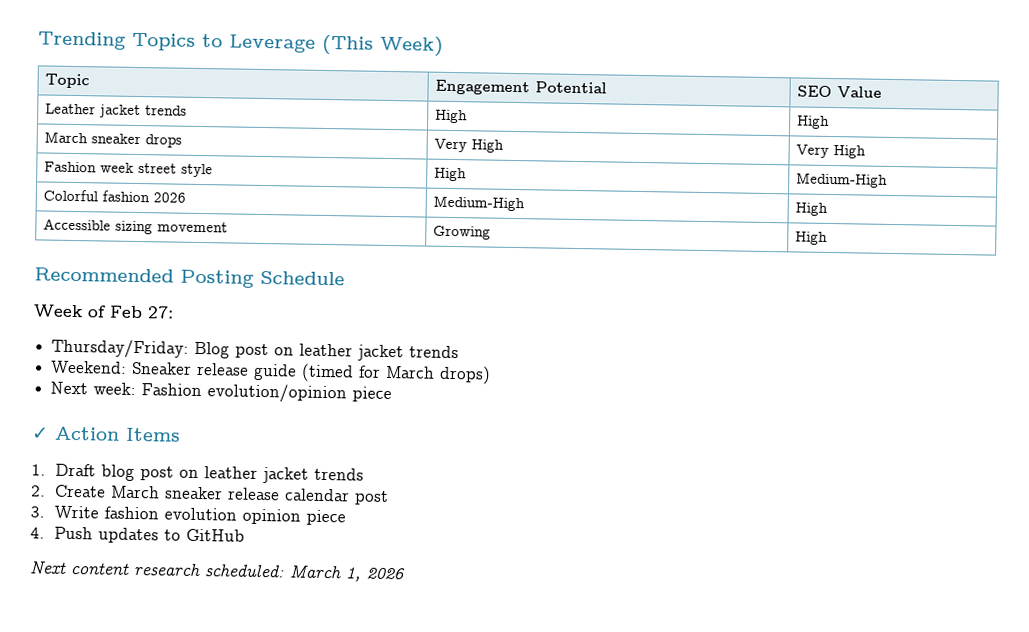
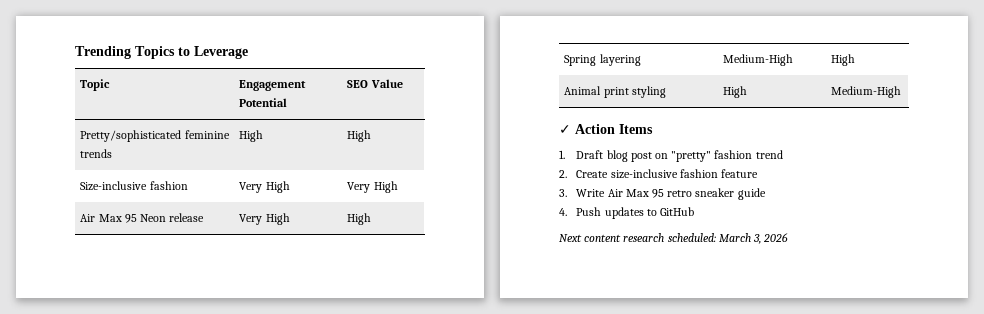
- Trending Topics to Leverage (This Week)
+ Trending Topics to Leverage
- Leather jacket trends | High | High
+ Pretty/sophisticated feminine trends | High | High
- March sneaker drops | Very High | Very High
+ Size-inclusive fashion | Very High | Very High
- Fashion week street style | High | Medium-High
- Colorful fashion 2026 | Medium-High | High
- Accessible sizing movement | Growing | High
- Recommended Posting Schedule
- Week of Feb 27:
- Thursday/Friday: Blog post on leather jacket trends
- Weekend: Sneaker release guide (timed for March drops)
- Next week: Fashion evolution/opinion piece
+ Air Max 95 Neon release | Very High | High
+ Spring layering | Medium-High | High
+ Animal print styling | High | Medium-High
- 1. Draft blog post on leather jacket trends
+ 1. Draft blog post on "pretty" fashion trend
- 2. Create March sneaker release calendar post
- 3. Write fashion evolution opinion piece
+ 2. Create size-inclusive fashion feature
+ 3. Write Air Max 95 retro sneaker guide
- Next content research scheduled: March 1, 2026
+ Next content research scheduled: March 3, 2026

